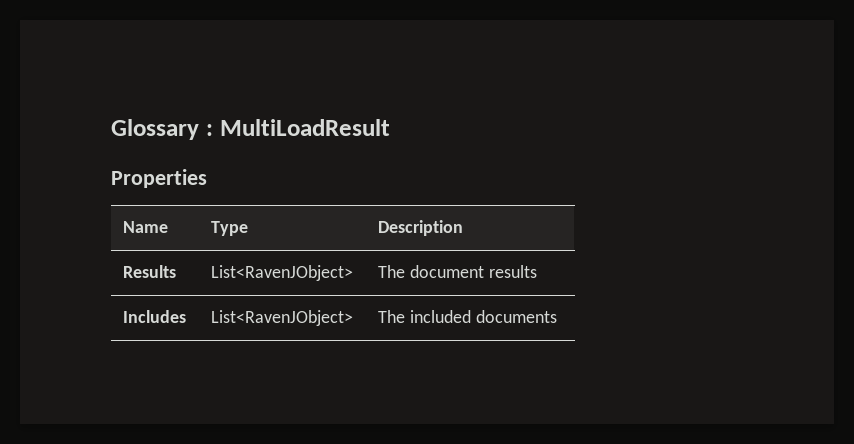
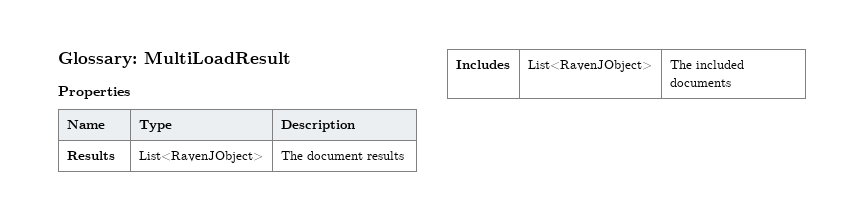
- Glossary : MultiLoadResult
+ Glossary: MultiLoadResult

